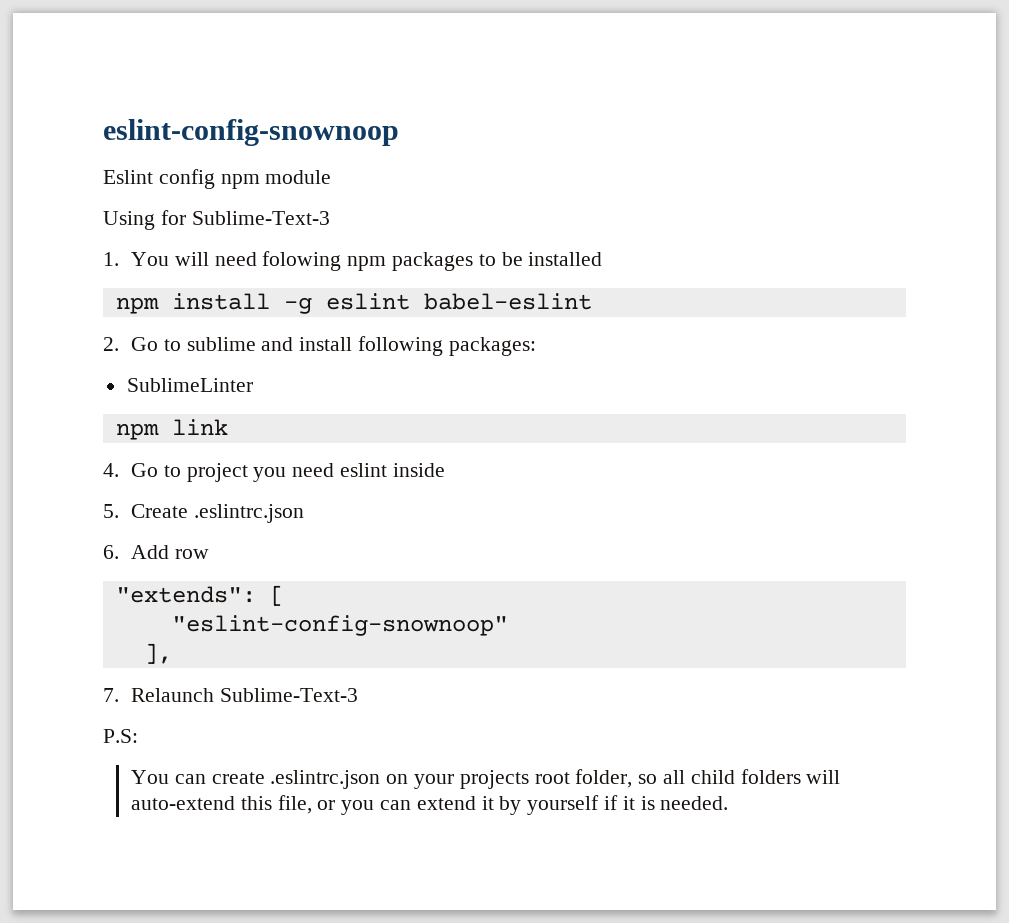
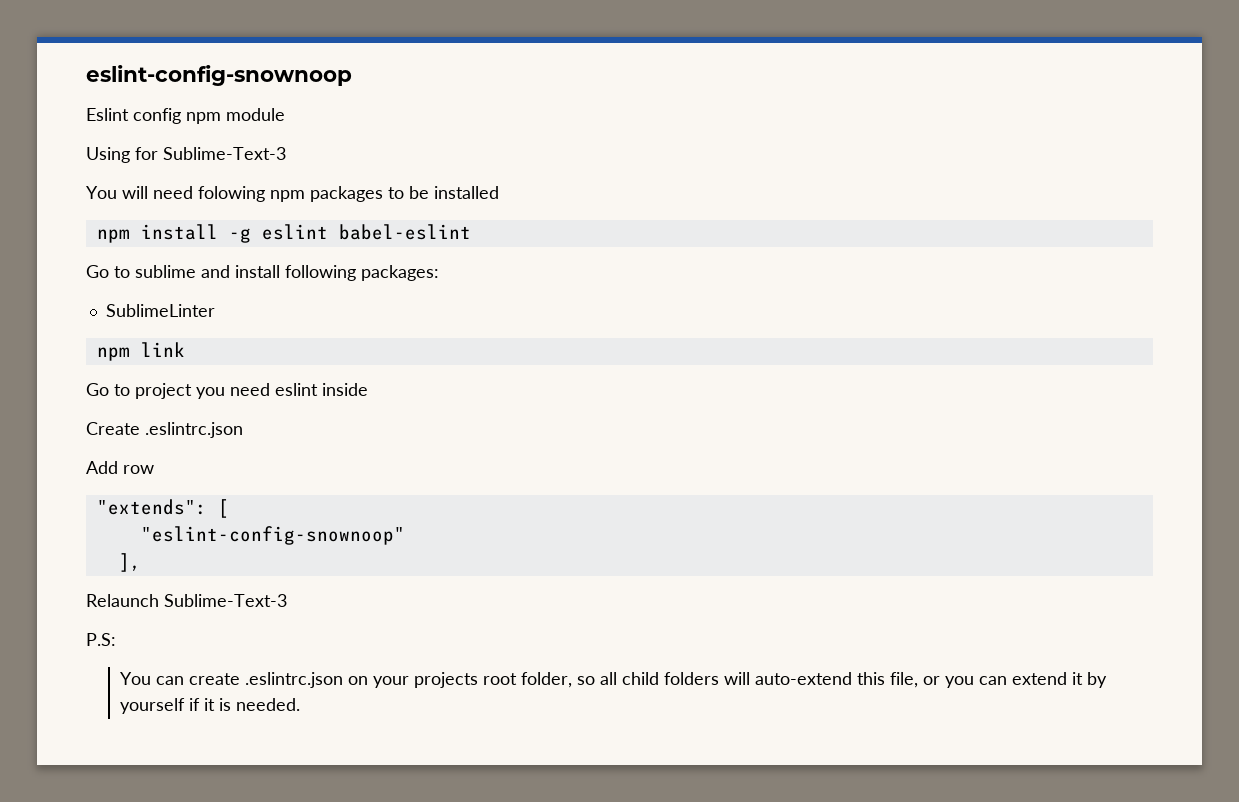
- 1. You will need folowing npm packages to be installed
+ You will need folowing npm packages to be installed
- 2. Go to sublime and install following packages:
+ Go to sublime and install following packages:
- 4. Go to project you need eslint inside
+ Go to project you need eslint inside
- 5. Create .eslintrc.json
+ Create .eslintrc.json
- 6. Add row
+ Add row
- 7. Relaunch Sublime-Text-3
+ Relaunch Sublime-Text-3

